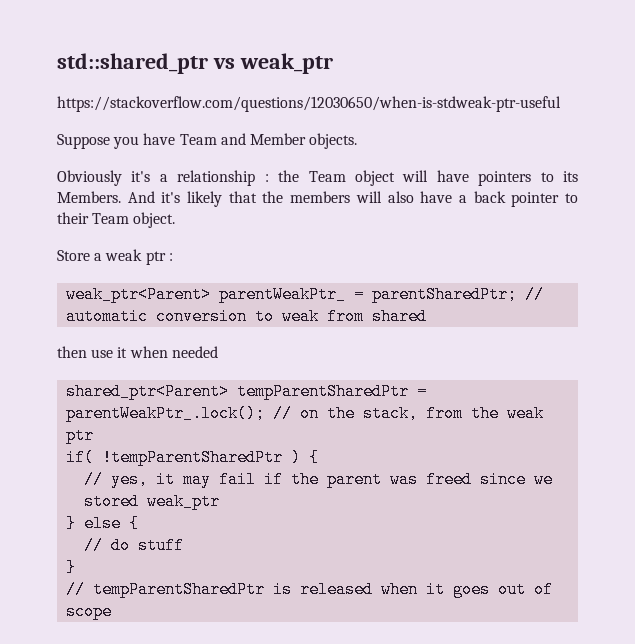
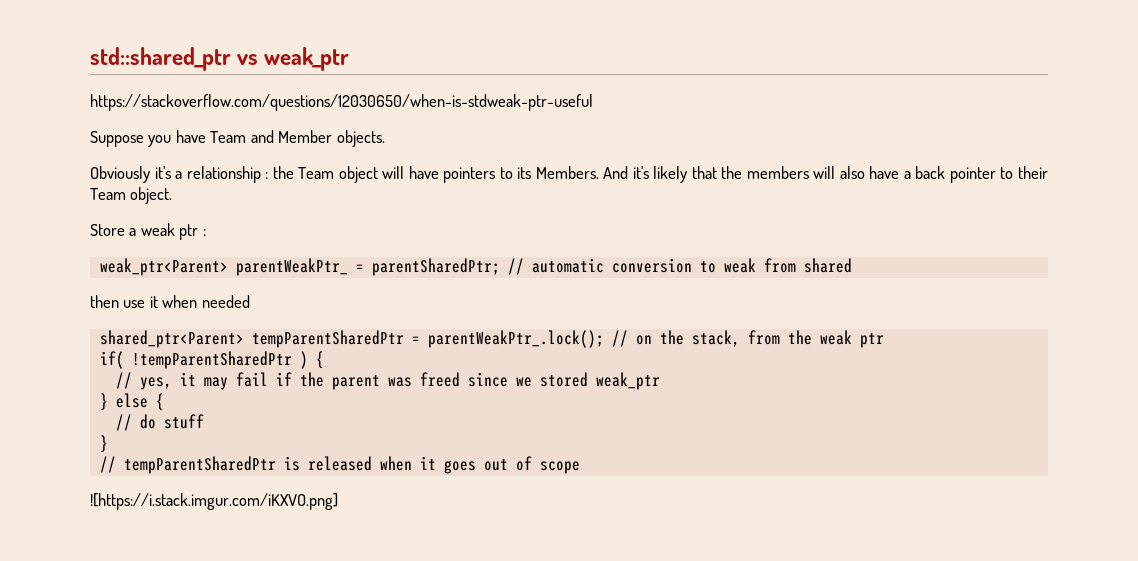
+ ![https://i.stack.imgur.com/iKXVO.png]

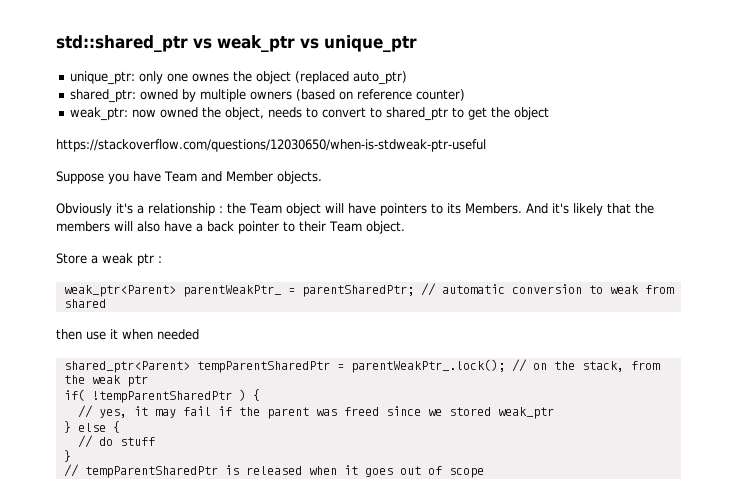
- std::shared_ptr vs weak_ptr
+ std::shared_ptr vs weak_ptr vs unique_ptr
+ unique_ptr: only one ownes the object (replaced auto_ptr)
+ shared_ptr: owned by multiple owners (based on reference counter)
+ weak_ptr: now owned the object, needs to convert to shared_ptr to get the object
- ![https://i.stack.imgur.com/iKXVO.png]

